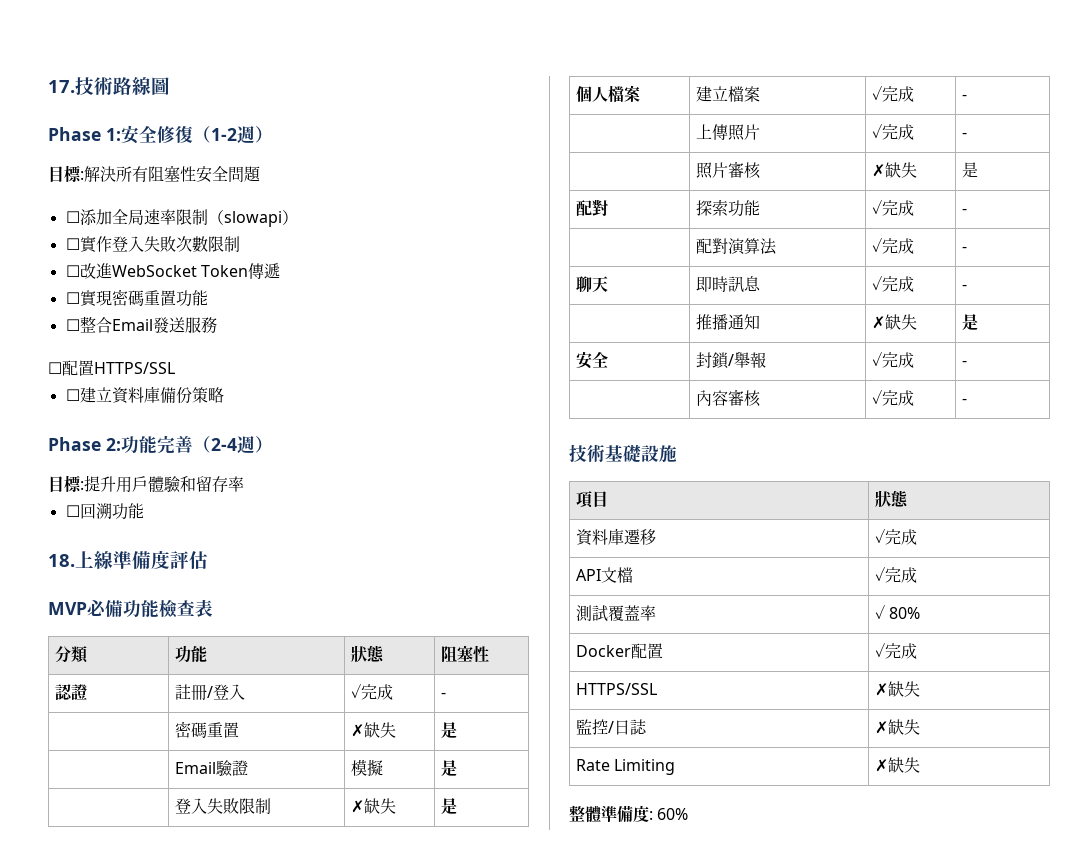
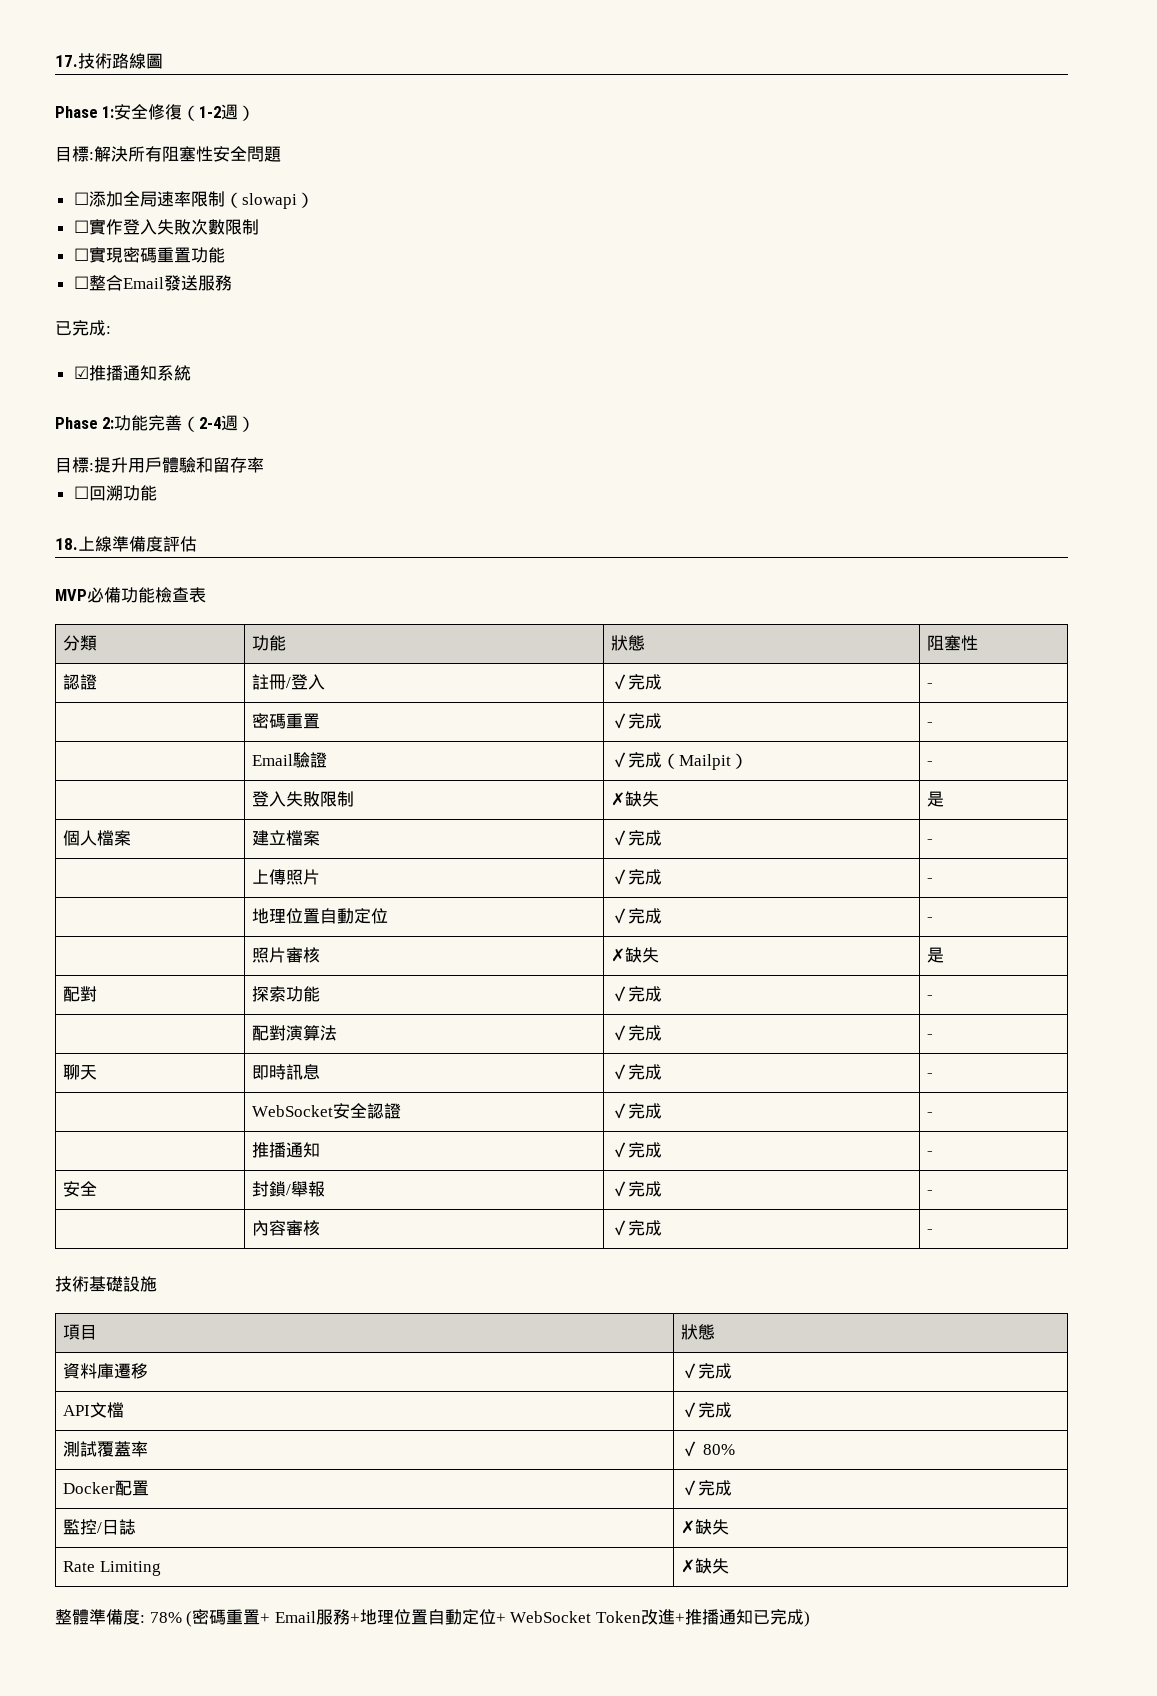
- ☐改進WebSocket Token傳遞
- ☐配置HTTPS/SSL
- ☐建立資料庫備份策略
+ 已完成:
+ ☑推播通知系統
- | 密碼重置 | ✗缺失 | 是
+ | 密碼重置 | ✓完成 | -
- | Email驗證 | 模擬 | 是
+ | Email驗證 | ✓完成（Mailpit） | -
+ | 地理位置自動定位 | ✓完成 | -
+ | WebSocket安全認證 | ✓完成 | -
- | 推播通知 | ✗缺失 | 是
+ | 推播通知 | ✓完成 | -
- HTTPS/SSL | ✗缺失
- 整體準備度: 60%
+ 整體準備度: 78% (密碼重置+ Email服務+地理位置自動定位+ WebSocket Token改進+推播通知已完成)

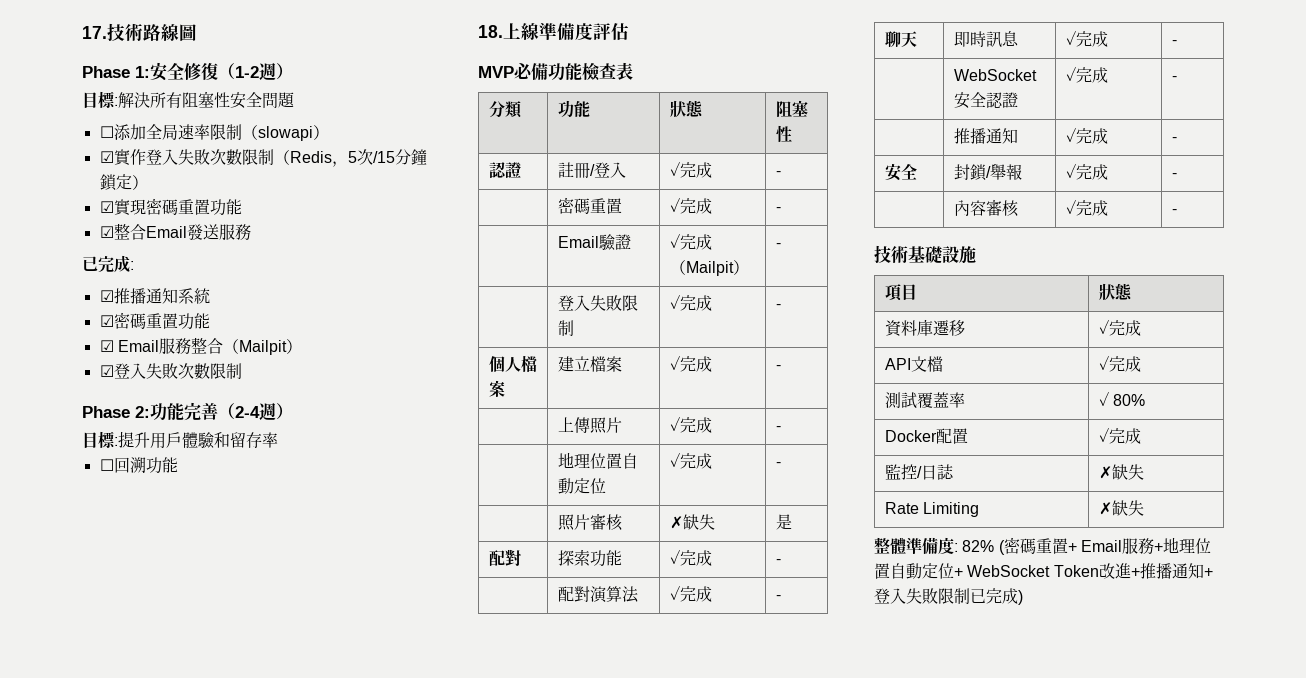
- ☐實作登入失敗次數限制
- ☐實現密碼重置功能
+ ☑實作登入失敗次數限制（Redis，5次/15分鐘鎖定）
+ ☑實現密碼重置功能
- ☐整合Email發送服務
+ ☑整合Email發送服務
+ ☑密碼重置功能
+ ☑ Email服務整合（Mailpit）
+ ☑登入失敗次數限制
- | 登入失敗限制 | ✗缺失 | 是
+ | 登入失敗限制 | ✓完成 | -
- 整體準備度: 78% (密碼重置+ Email服務+地理位置自動定位+ WebSocket Token改進+推播通知已完成)
+ 整體準備度: 82% (密碼重置+ Email服務+地理位置自動定位+ WebSocket Token改進+推播通知+登入失敗限制已完成)

